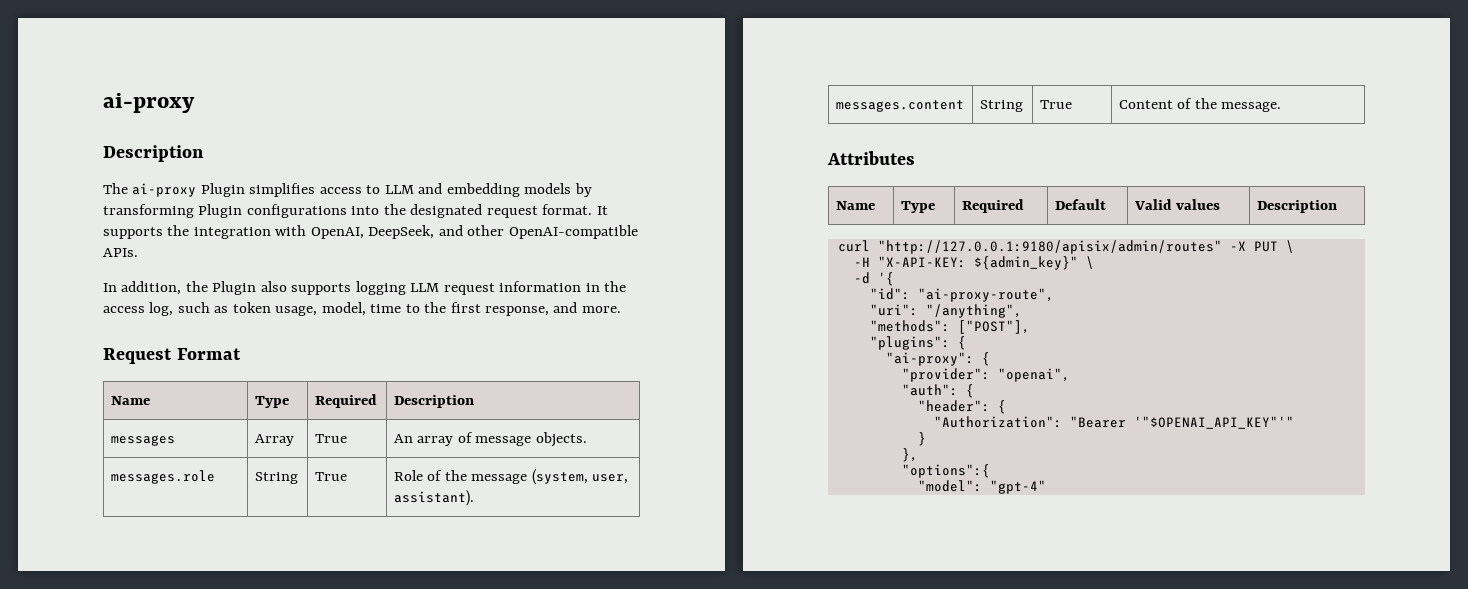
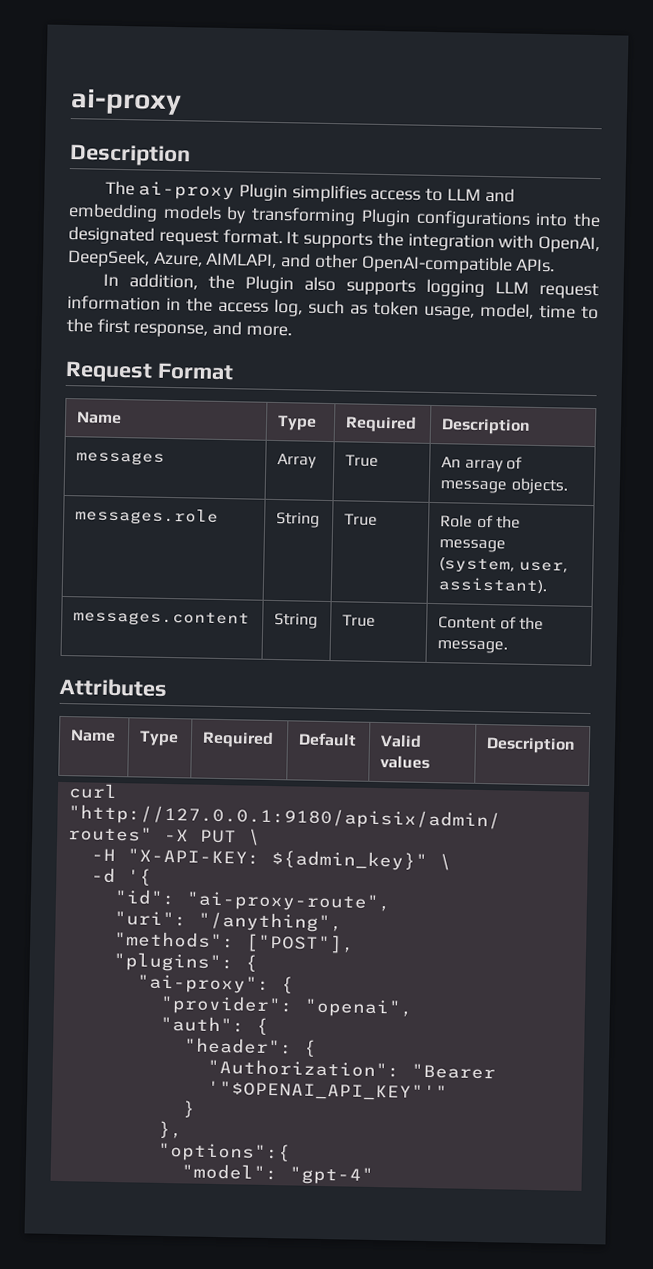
- It supports the integration with OpenAI, DeepSeek, and other OpenAI-compatible APIs.
+ It supports the integration with OpenAI, DeepSeek, Azure, AIMLAPI, and other OpenAI-compatible APIs.

